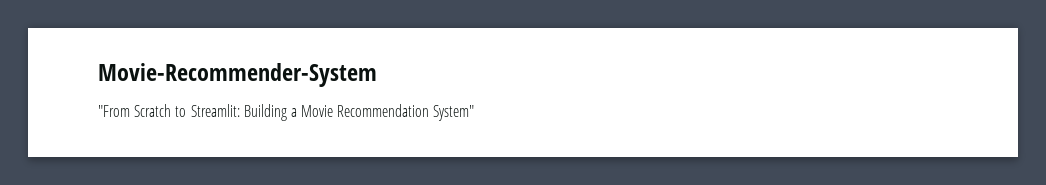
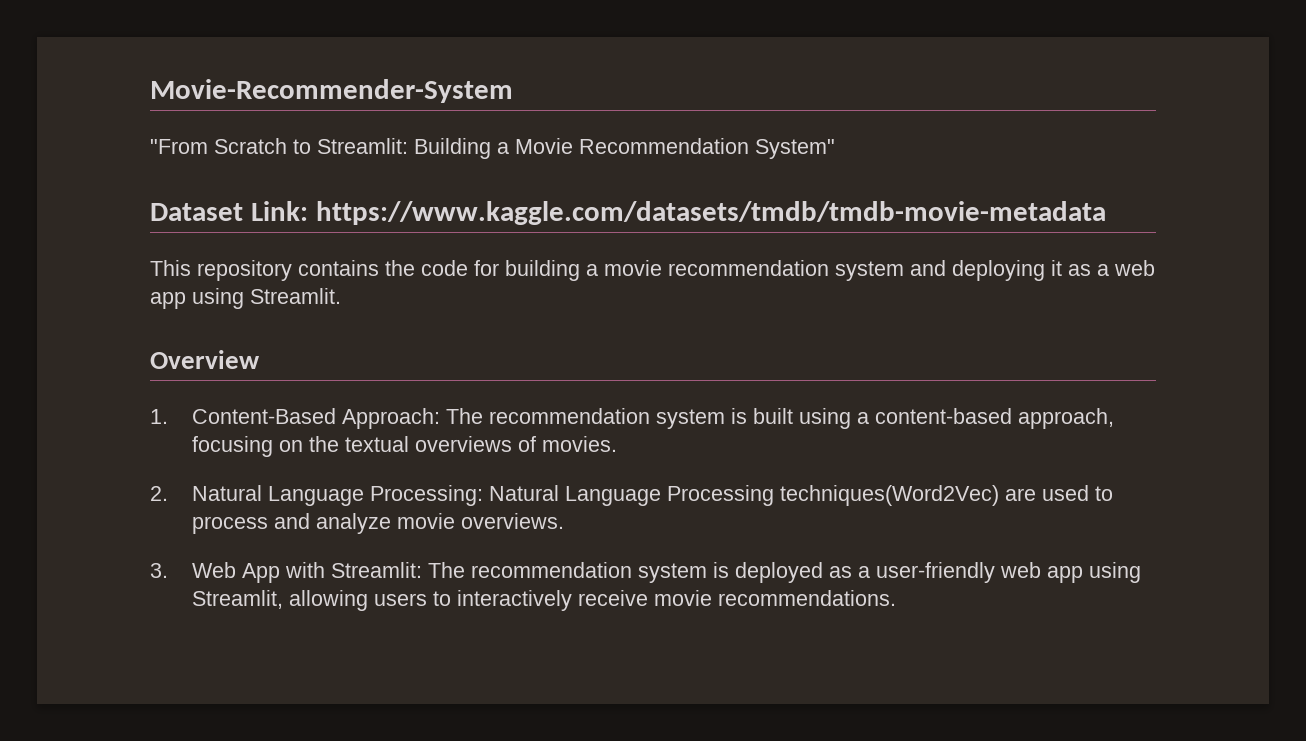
+ Dataset Link: https://www.kaggle.com/datasets/tmdb/tmdb-movie-metadata
+ This repository contains the code for building a movie recommendation system and deploying it as a web app using Streamlit.
+ Overview
+ 1. Content-Based Approach: The recommendation system is built using a content-based approach, focusing on the textual overviews of movies.
+ 2. Natural Language Processing: Natural Language Processing techniques(Word2Vec) are used to process and analyze movie overviews.
+ 3. Web App with Streamlit: The recommendation system is deployed as a user-friendly web app using Streamlit, allowing users to interactively receive movie recommendations.

